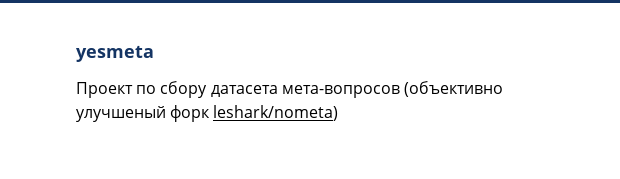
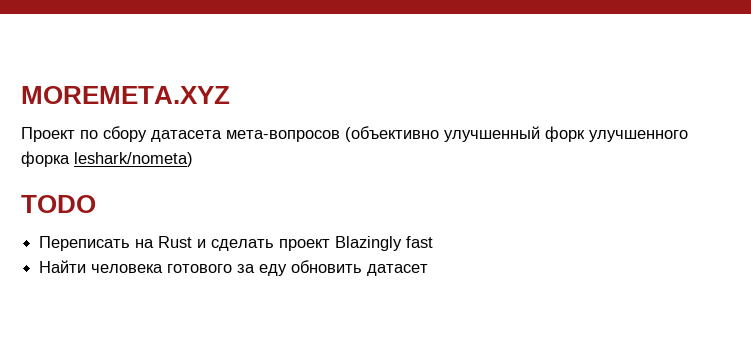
- yesmeta
+ MOREMETA.XYZ
- Проект по сбору датасета мета-вопросов (объективно улучшеный форк leshark/nometa)
+ Проект по сбору датасета мета-вопросов (объективно улучшенный форк улучшенного форка leshark/nometa)
+ TODO
+ Переписать на Rust и сделать проект Blazingly fast
+ Найти человека готового за еду обновить датасет

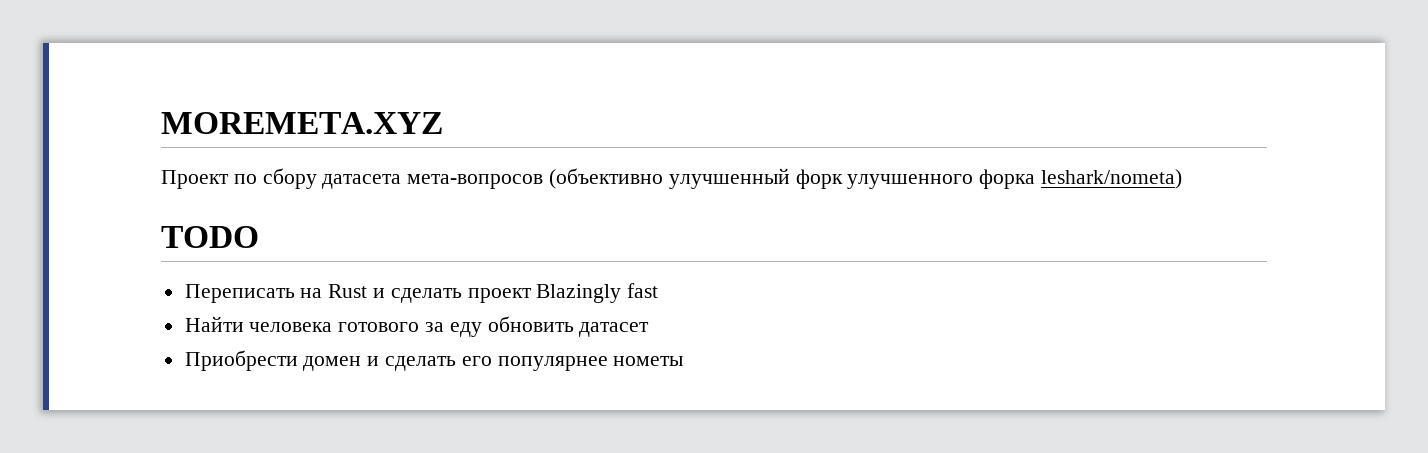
+ Приобрести домен и сделать его популярнее нометы

